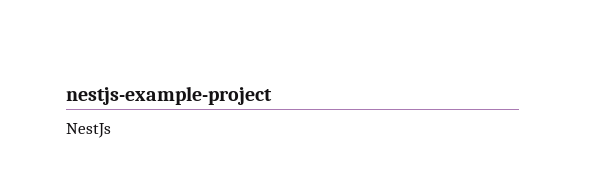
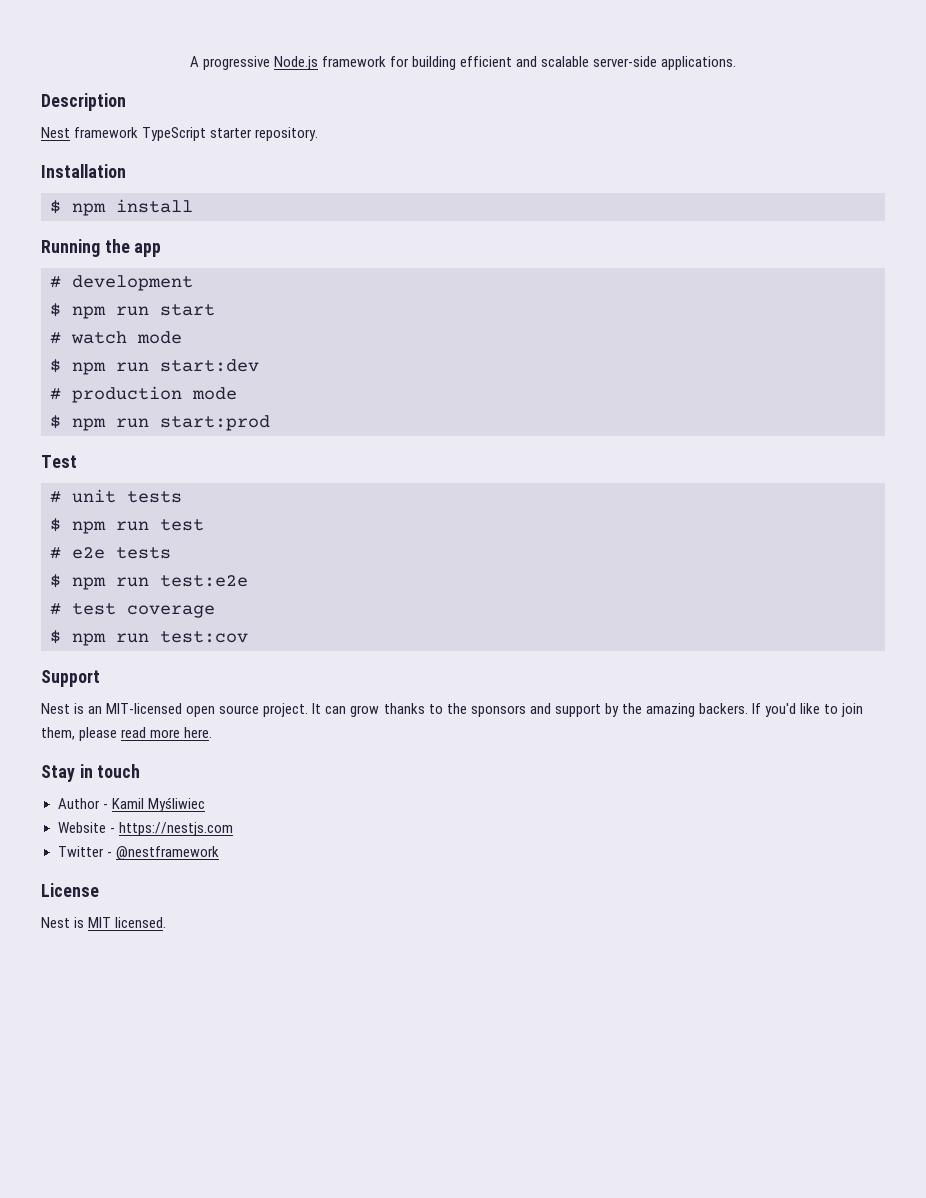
- nestjs-example-project
- NestJs
+ A progressive Node.js framework for building efficient and scalable server-side applications.
+ Description
+ Nest framework TypeScript starter repository.
+ Installation
+ $ npm install
+ Running the app
+ # development
+ $ npm run start
+ # watch mode
+ $ npm run start:dev
+ # production mode
+ $ npm run start:prod
+ Test
+ # unit tests
+ $ npm run test
+ # e2e tests
+ $ npm run test:e2e
+ # test coverage
+ $ npm run test:cov
+ Support
+ Nest is an MIT-licensed open source project. It can grow thanks to the sponsors and support by the amazing backers. If you'd like to join them, please read more here.
+ Stay in touch
+ Author - Kamil Myśliwiec
+ Website - https://nestjs.com
+ Twitter - @nestframework
+ License
+ Nest is MIT licensed.

